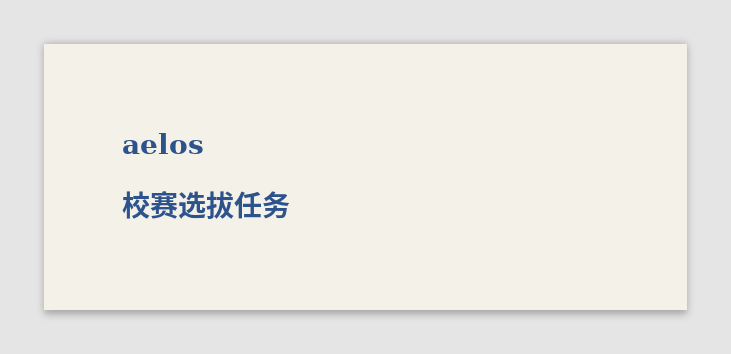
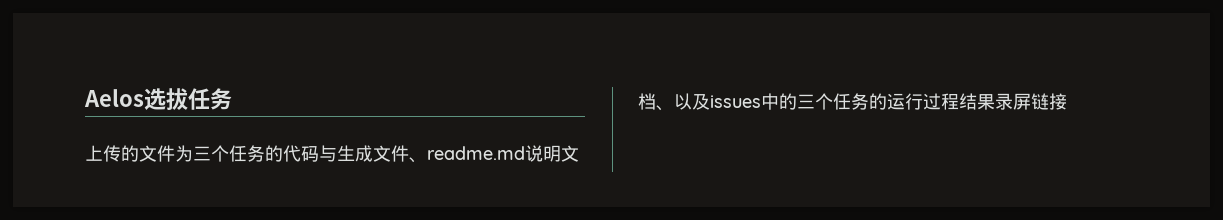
- aelos
- 校赛选拔任务
+ Aelos选拔任务
+ 上传的文件为三个任务的代码与生成文件、readme.md说明文档、以及issues中的三个任务的运行过程结果录屏链接

